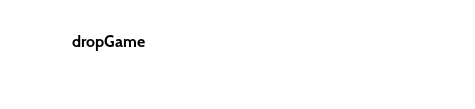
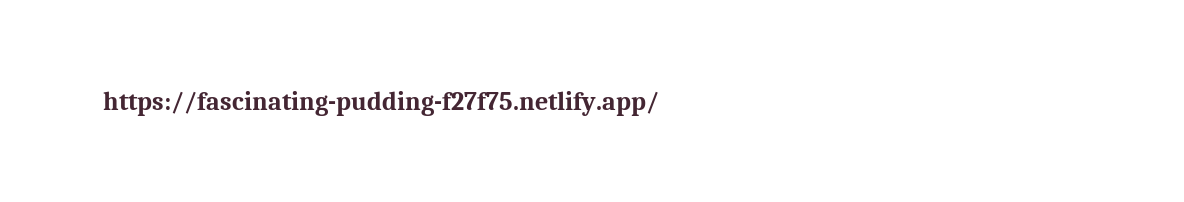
- dropGame
+ https://fascinating-pudding-f27f75.netlify.app/

